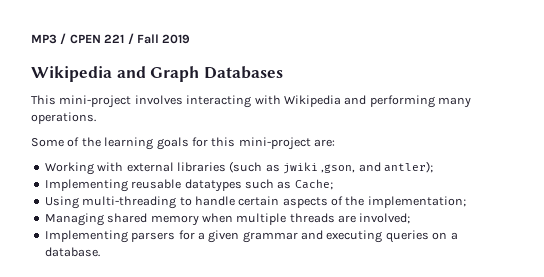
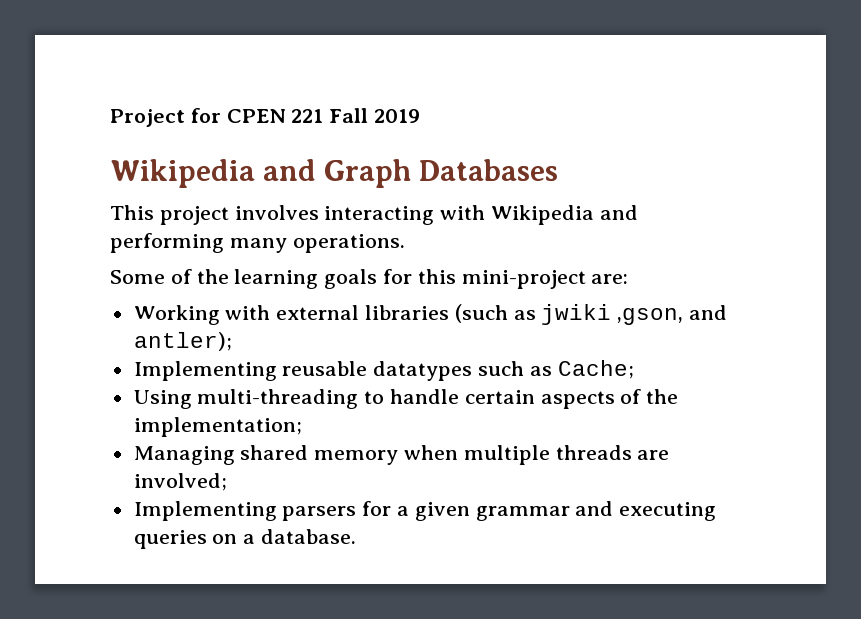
- MP3 / CPEN 221 / Fall 2019
+ Project for CPEN 221 Fall 2019
- This mini-project involves interacting with Wikipedia and performing many operations.
+ This project involves interacting with Wikipedia and performing many operations.

